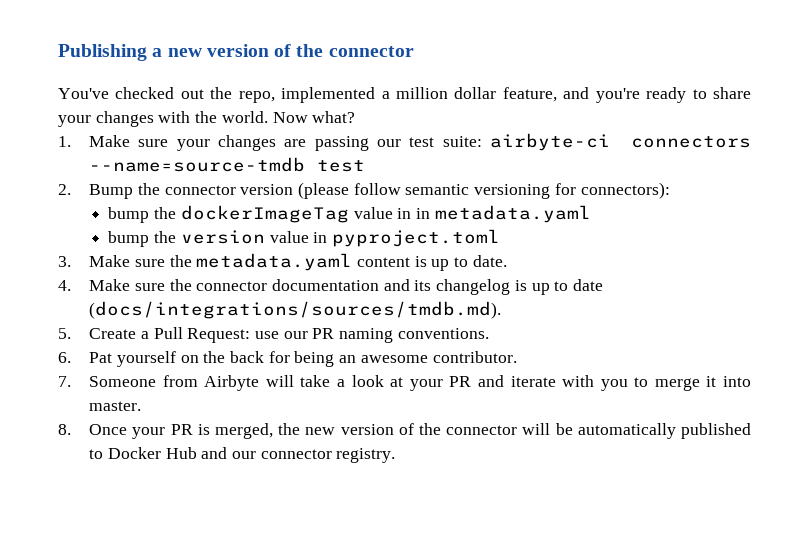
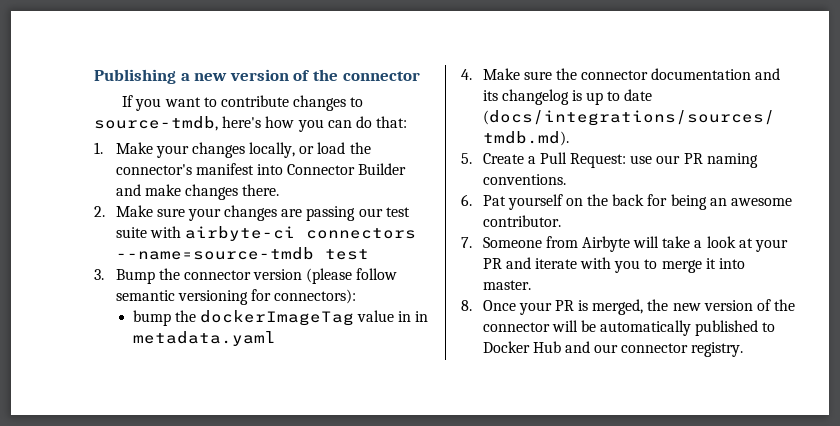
- You've checked out the repo, implemented a million dollar feature, and you're ready to share your changes with the world. Now what?
- 1. Make sure your changes are passing our test suite: airbyte-ci connectors --name=source-tmdb test
+ If you want to contribute changes to source-tmdb, here's how you can do that:
+ 1. Make your changes locally, or load the connector's manifest into Connector Builder and make changes there.
+ 2. Make sure your changes are passing our test suite with airbyte-ci connectors --name=source-tmdb test
- 2. Bump the connector version (please follow semantic versioning for connectors):
+ 3. Bump the connector version (please follow semantic versioning for connectors):
- bump the version value in pyproject.toml
- 3. Make sure the metadata.yaml content is up to date.

